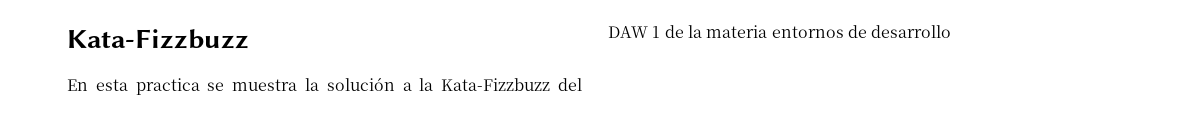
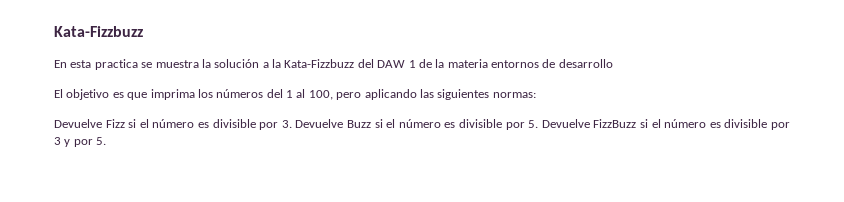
+ El objetivo es que imprima los números del 1 al 100, pero aplicando las siguientes normas:
+ Devuelve Fizz si el número es divisible por 3. Devuelve Buzz si el número es divisible por 5. Devuelve FizzBuzz si el número es divisible por 3 y por 5.

